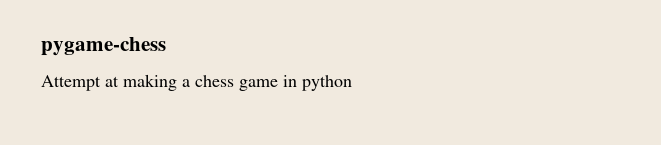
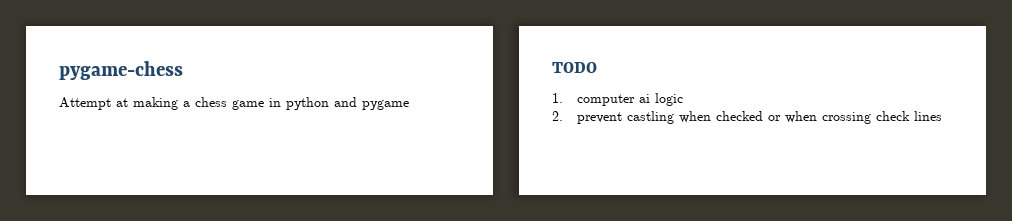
- Attempt at making a chess game in python
+ Attempt at making a chess game in python and pygame
+ TODO
+ 1. computer ai logic
+ 2. prevent castling when checked or when crossing check lines

